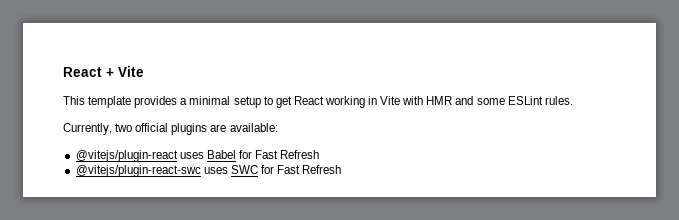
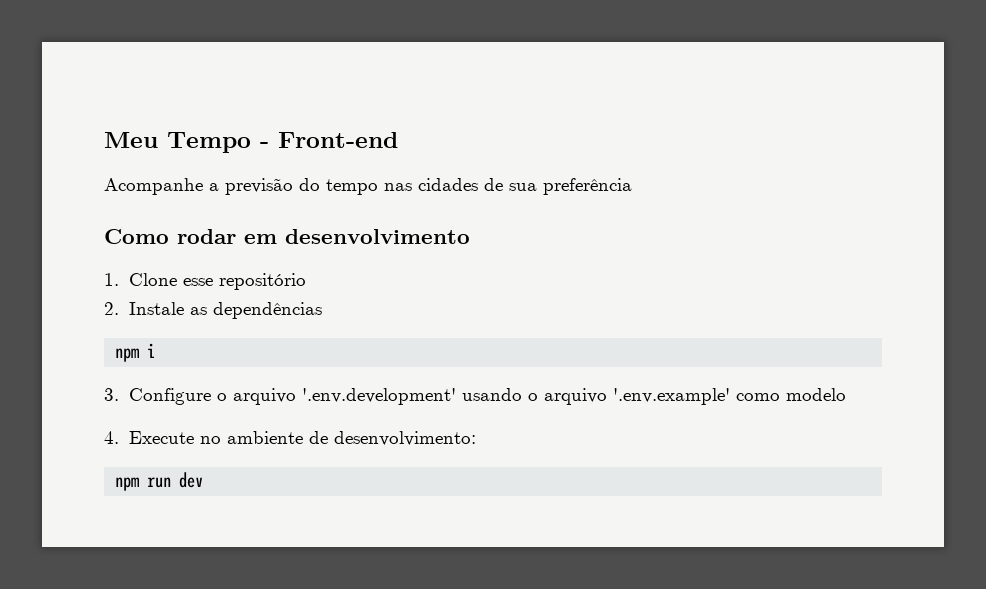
- React + Vite
- This template provides a minimal setup to get React working in Vite with HMR and some ESLint rules.
- Currently, two official plugins are available:
- @vitejs/plugin-react uses Babel for Fast Refresh
- @vitejs/plugin-react-swc uses SWC for Fast Refresh
+ Meu Tempo - Front-end
+ Acompanhe a previsão do tempo nas cidades de sua preferência
+ Como rodar em desenvolvimento
+ 1. Clone esse repositório
+ 2. Instale as dependências
+ npm i
+ 3. Configure o arquivo '.env.development' usando o arquivo '.env.example' como modelo
+ 4. Execute no ambiente de desenvolvimento:
+ npm run dev

